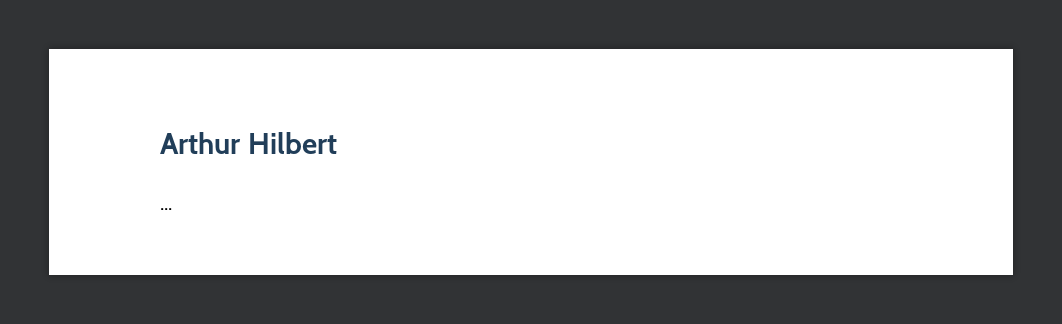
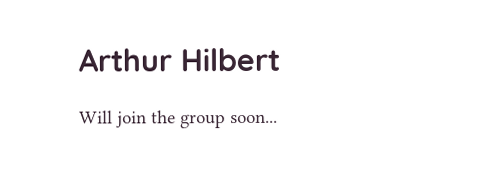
- ...
+ Will join the group soon...

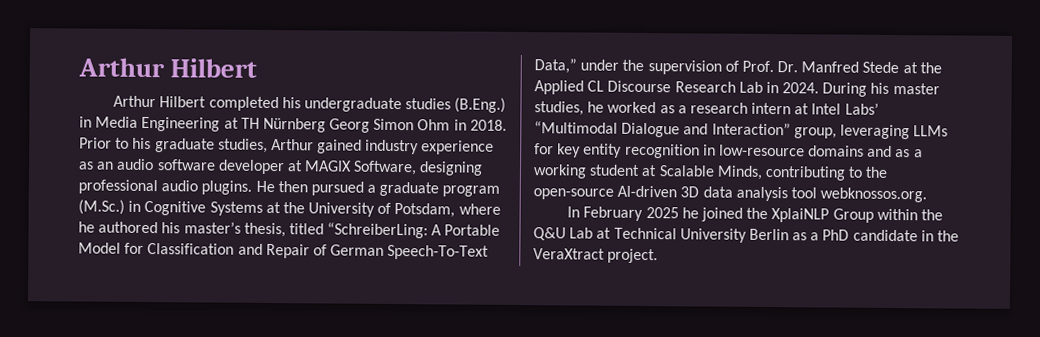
- Will join the group soon...
+ Arthur Hilbert completed his undergraduate studies (B.Eng.) in Media Engineering at TH Nürnberg Georg Simon Ohm in 2018. Prior to his graduate studies, Arthur gained industry experience as an audio software developer at MAGIX Software, designing professional audio plugins. He then pursued a graduate program (M.Sc.) in Cognitive Systems at the University of Potsdam, where he authored his master’s thesis, titled “SchreiberLing: A Portable Model for Classification and Repair of German Speech-To-Text Data,” under the supervision of Prof. Dr. Manfred Stede at the Applied CL Discourse Research Lab in 2024. During his master studies, he worked as a research intern at Intel Labs’ “Multimodal Dialogue and Interaction” group, leveraging LLMs for key entity recognition in low-resource domains and as a working student at Scalable Minds, contributing to the open-source AI-driven 3D data analysis tool webknossos.org.
+ In February 2025 he joined the XplaiNLP Group within the Q&U Lab at Technical University Berlin as a PhD candidate in the VeraXtract project.

